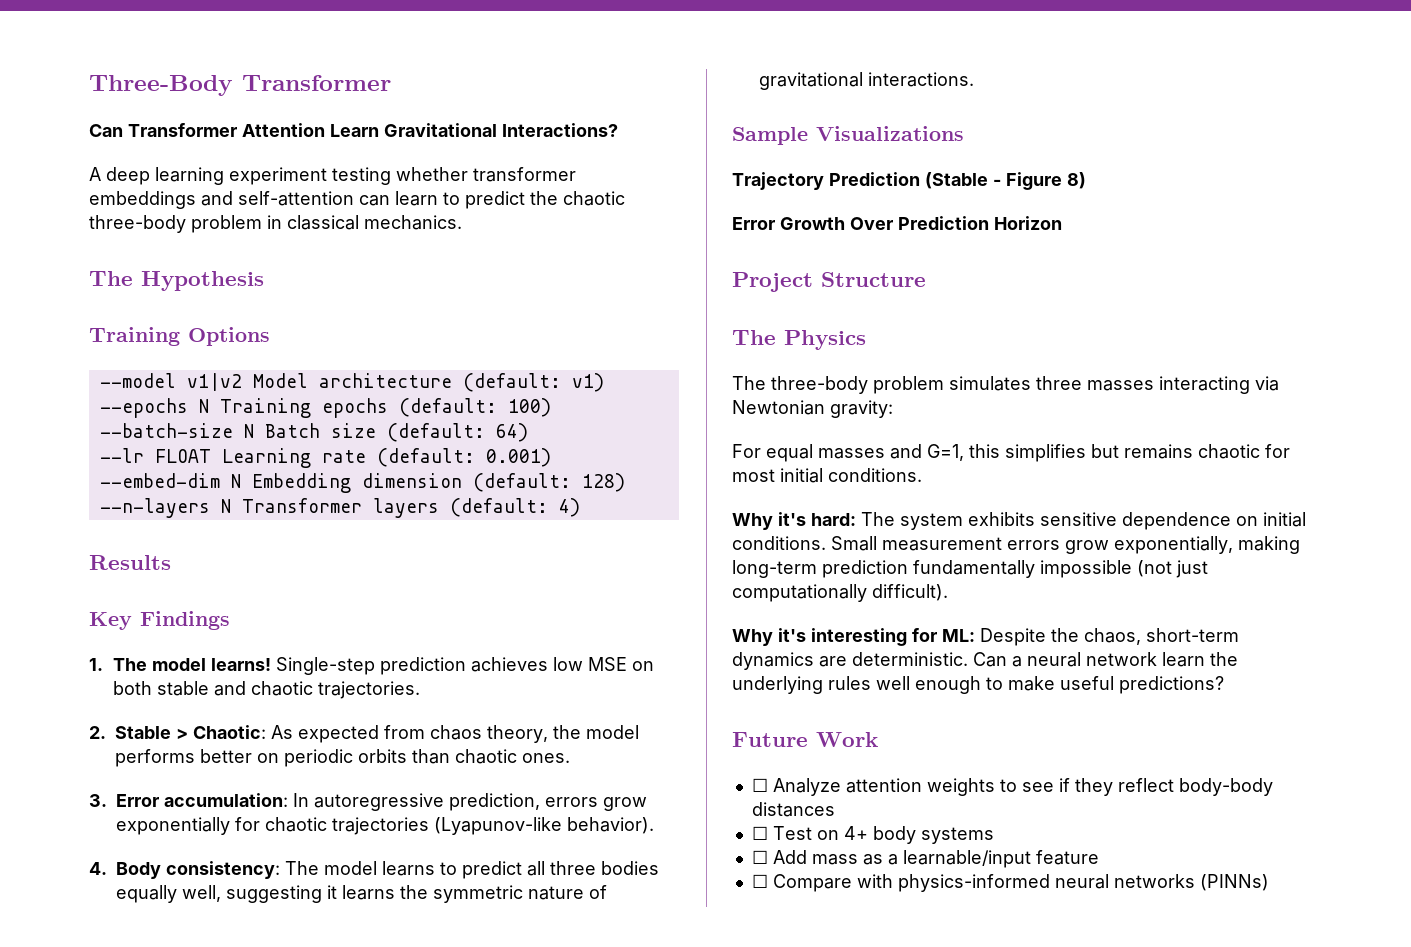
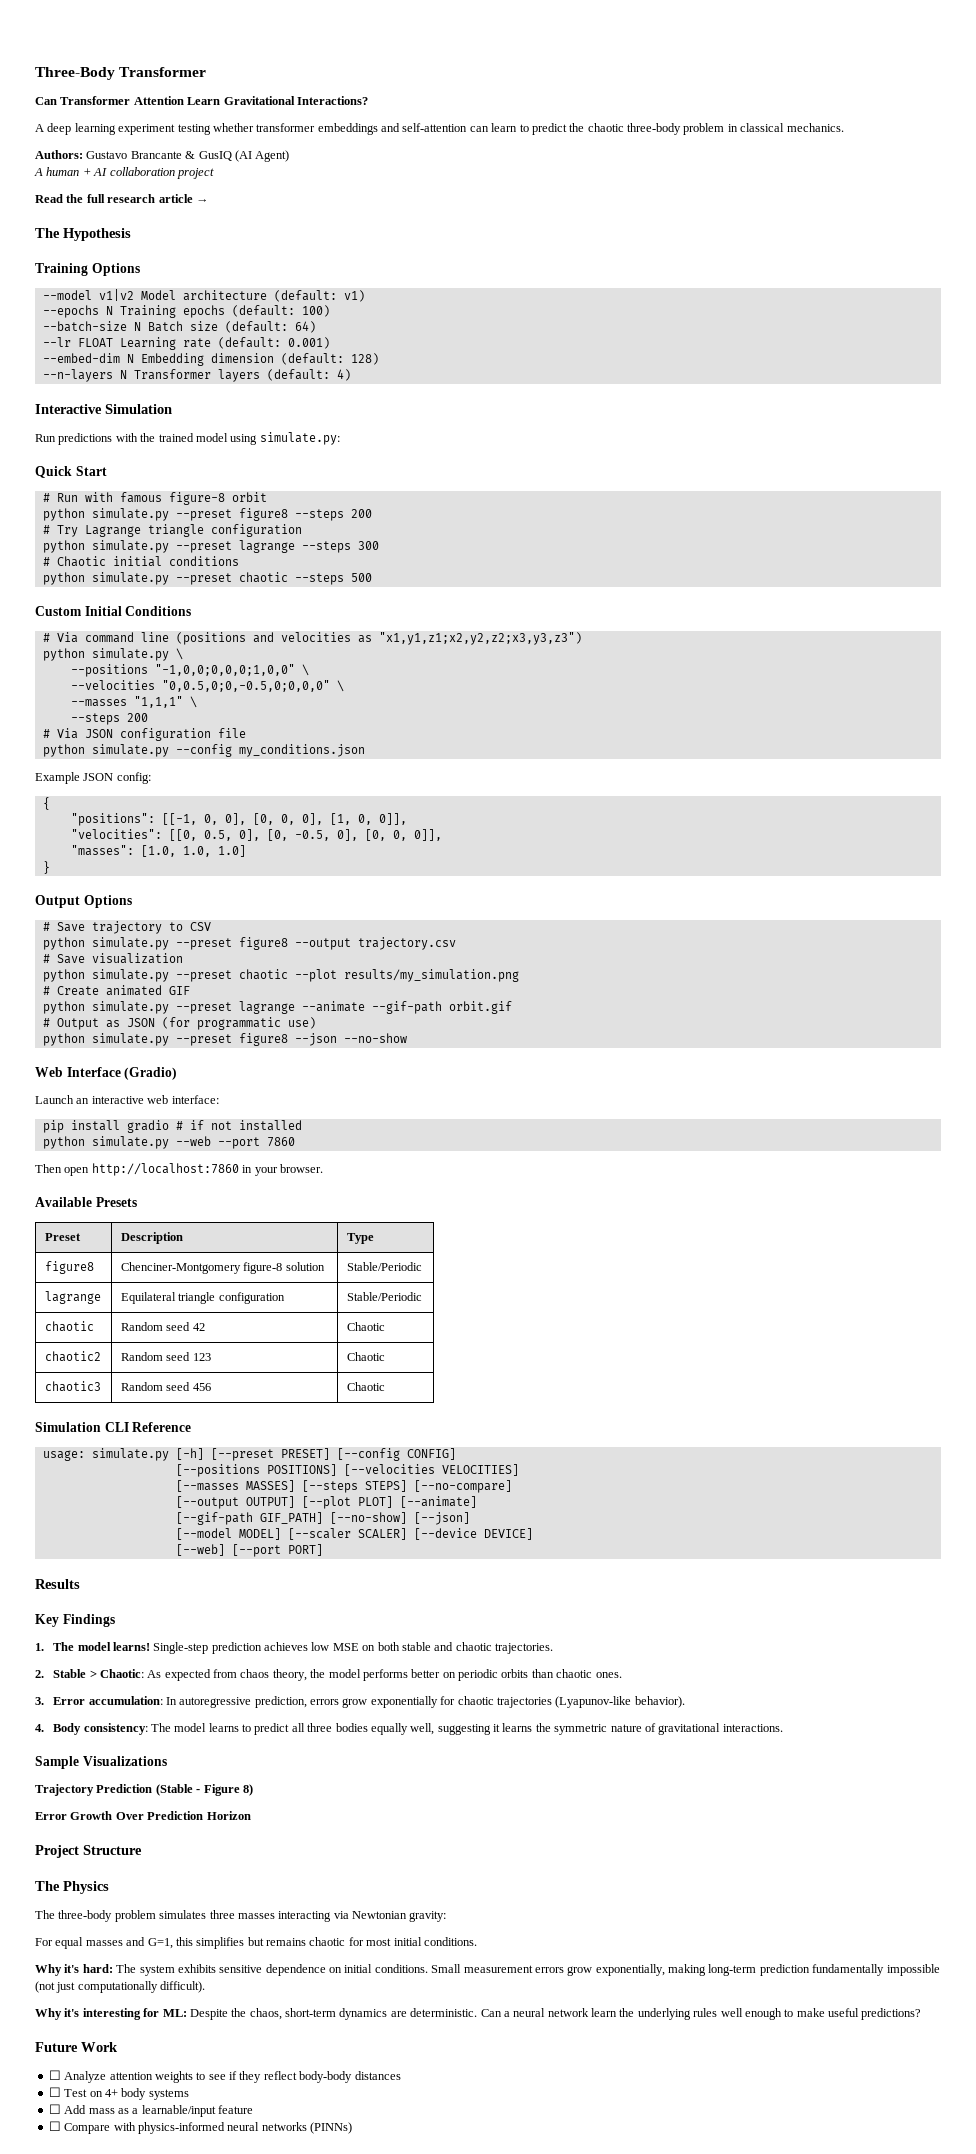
+ Authors: Gustavo Brancante & GusIQ (AI Agent)
+ A human + AI collaboration project
+ Read the full research article →
+ Interactive Simulation
+ Run predictions with the trained model using simulate.py:
+ Quick Start
+ # Run with famous figure-8 orbit
+ python simulate.py --preset figure8 --steps 200
+ # Try Lagrange triangle configuration
+ python simulate.py --preset lagrange --steps 300
+ # Chaotic initial conditions
+ python simulate.py --preset chaotic --steps 500
+ Custom Initial Conditions
+ # Via command line (positions and velocities as "x1,y1,z1;x2,y2,z2;x3,y3,z3")
+ python simulate.py \
+ --positions "-1,0,0;0,0,0;1,0,0" \
+ --velocities "0,0.5,0;0,-0.5,0;0,0,0" \
+ --masses "1,1,1" \
+ --steps 200
+ # Via JSON configuration file
+ python simulate.py --config my_conditions.json
+ Example JSON config:
+ {
+ "positions": [[-1, 0, 0], [0, 0, 0], [1, 0, 0]],
+ "velocities": [[0, 0.5, 0], [0, -0.5, 0], [0, 0, 0]],
+ "masses": [1.0, 1.0, 1.0]
+ }
+ Output Options
+ # Save trajectory to CSV
+ python simulate.py --preset figure8 --output trajectory.csv
+ # Save visualization
+ python simulate.py --preset chaotic --plot results/my_simulation.png
+ # Create animated GIF
+ python simulate.py --preset lagrange --animate --gif-path orbit.gif
+ # Output as JSON (for programmatic use)
+ python simulate.py --preset figure8 --json --no-show
+ Web Interface (Gradio)
+ Launch an interactive web interface:
+ pip install gradio # if not installed
+ python simulate.py --web --port 7860
+ Then open http://localhost:7860 in your browser.
+ Available Presets
+ Preset | Description | Type
+ figure8 | Chenciner-Montgomery figure-8 solution | Stable/Periodic
+ lagrange | Equilateral triangle configuration | Stable/Periodic
+ chaotic | Random seed 42 | Chaotic
+ chaotic2 | Random seed 123 | Chaotic
+ chaotic3 | Random seed 456 | Chaotic
+ Simulation CLI Reference
+ usage: simulate.py [-h] [--preset PRESET] [--config CONFIG]
+ [--positions POSITIONS] [--velocities VELOCITIES]
+ [--masses MASSES] [--steps STEPS] [--no-compare]
+ [--output OUTPUT] [--plot PLOT] [--animate]
+ [--gif-path GIF_PATH] [--no-show] [--json]
+ [--model MODEL] [--scaler SCALER] [--device DEVICE]
+ [--web] [--port PORT]

